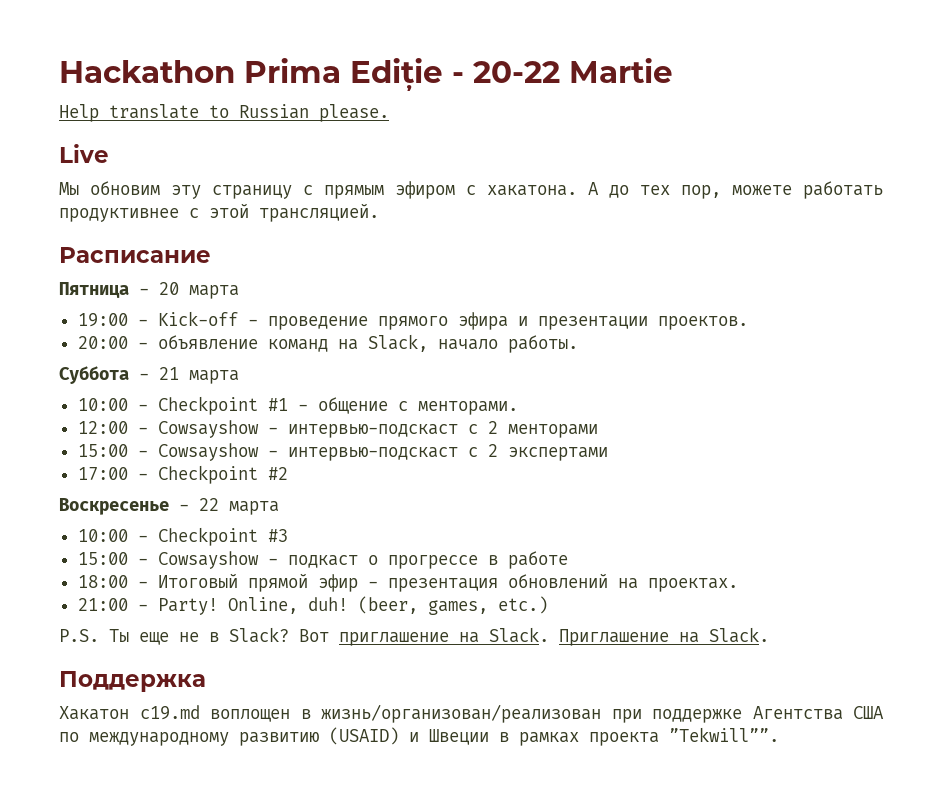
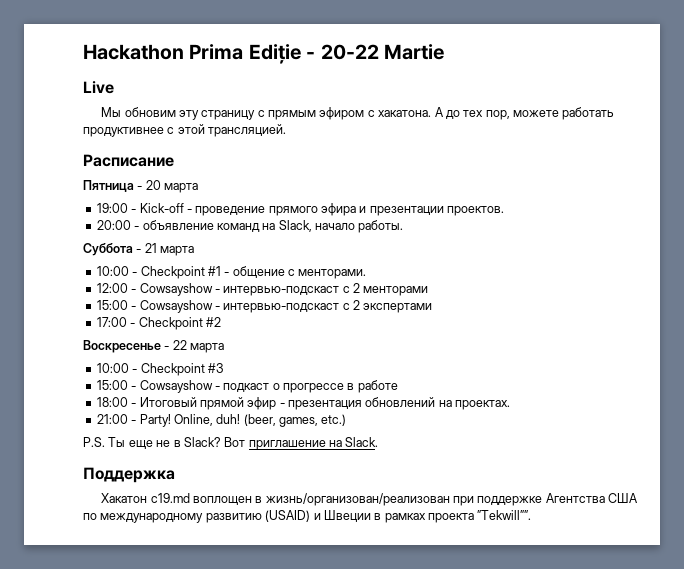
- Help translate to Russian please.
- Приглашение на Slack.

